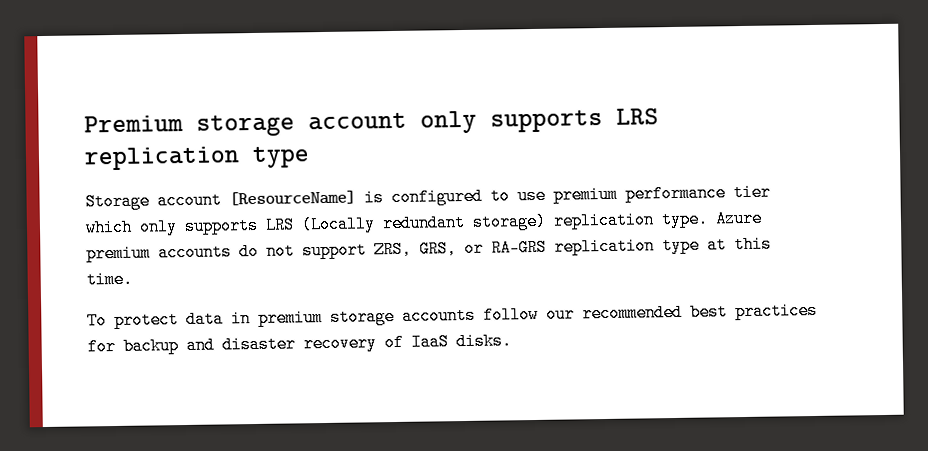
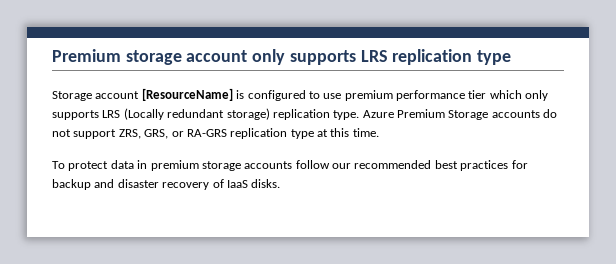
- Azure premium accounts do not support ZRS, GRS, or RA-GRS replication type at this time.
+ Azure Premium Storage accounts do not support ZRS, GRS, or RA-GRS replication type at this time.

